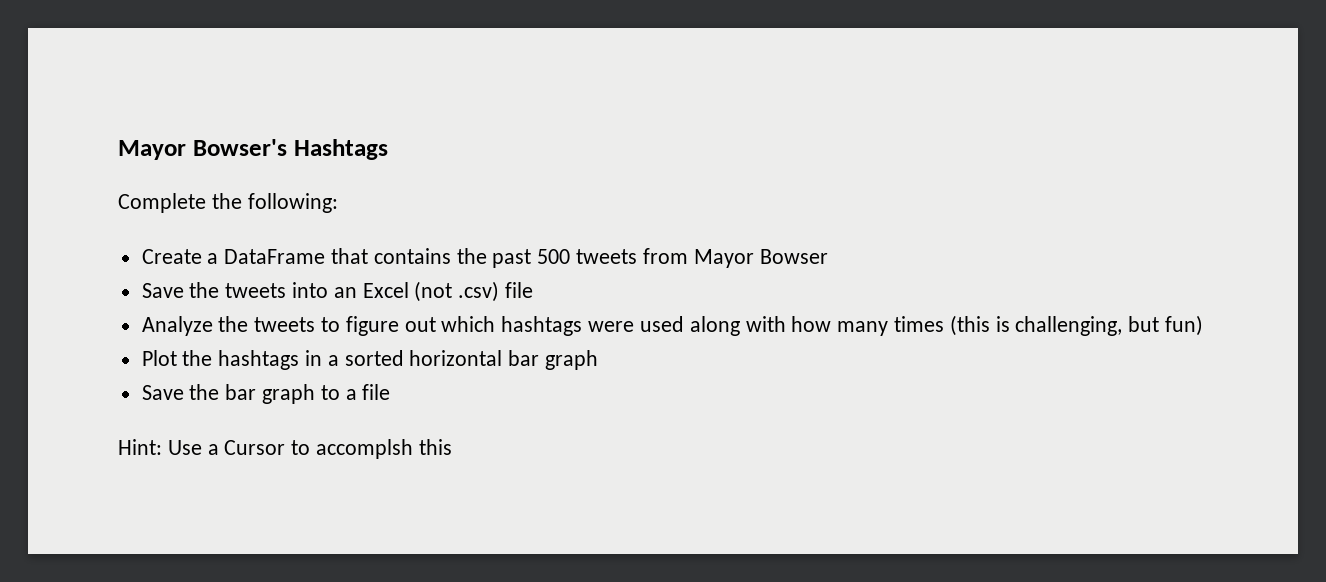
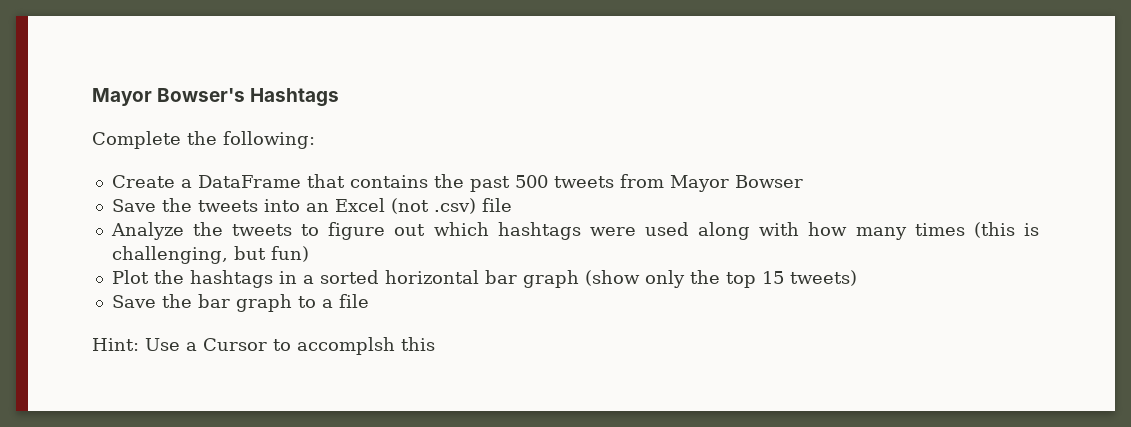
- Plot the hashtags in a sorted horizontal bar graph
+ Plot the hashtags in a sorted horizontal bar graph (show only the top 15 tweets)

